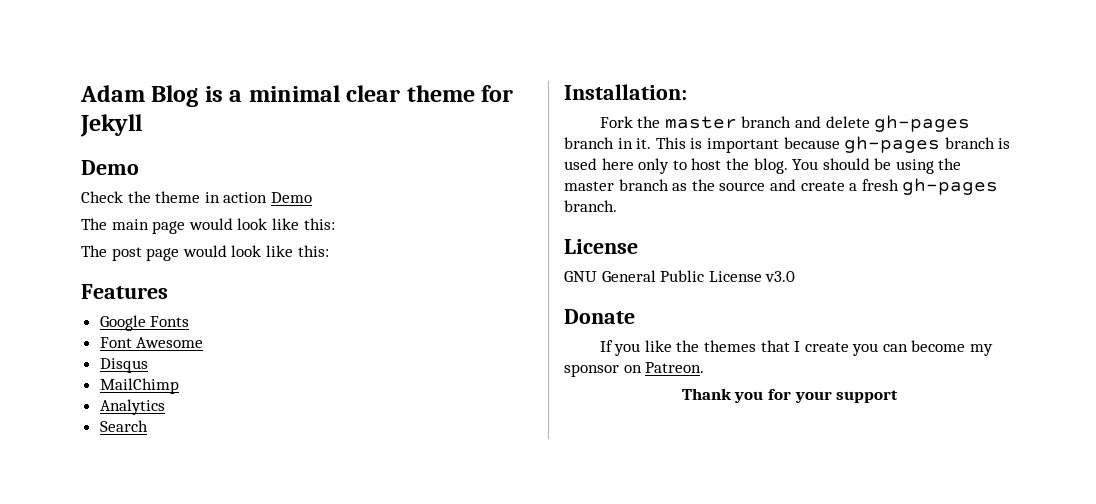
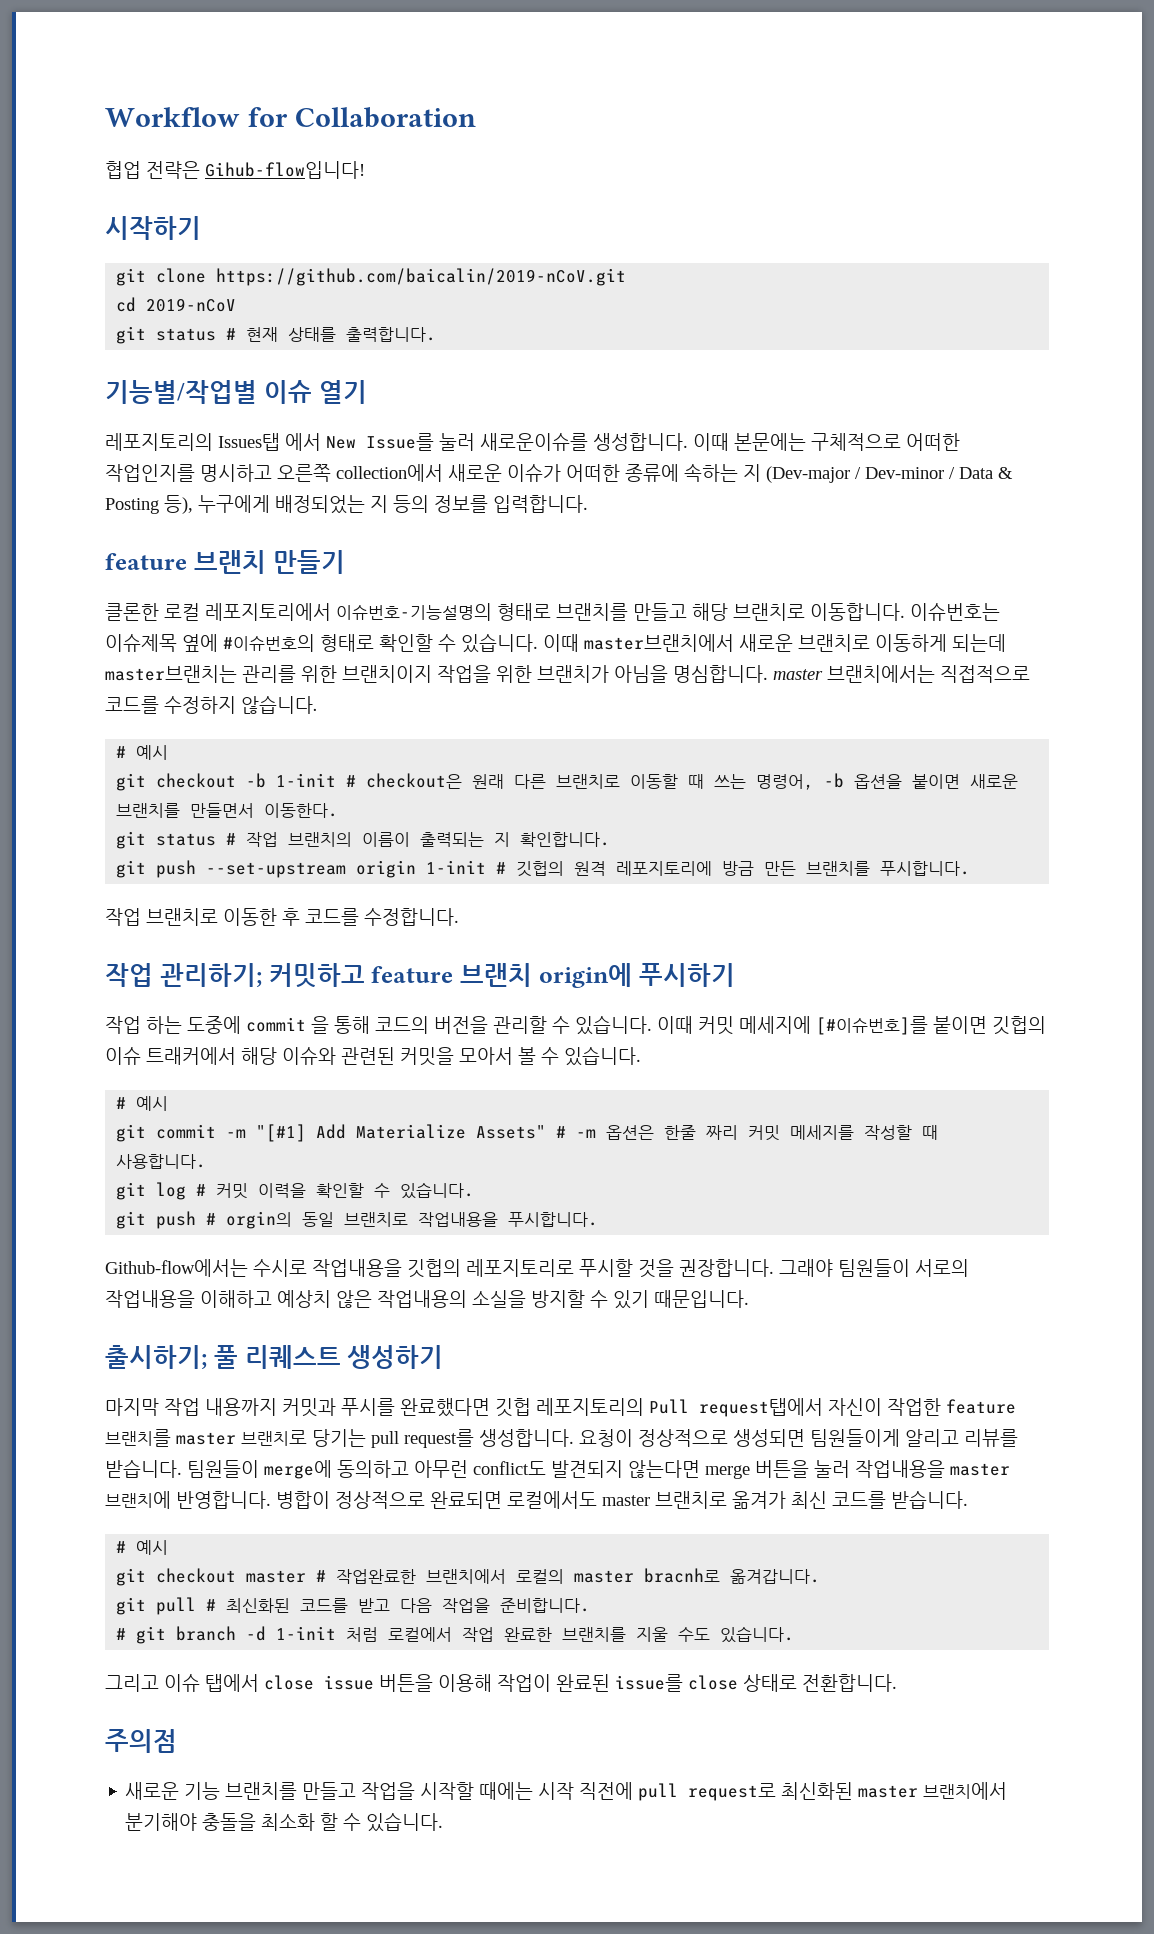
- Adam Blog is a minimal clear theme for Jekyll
- Demo
- Check the theme in action Demo
- The main page would look like this:
- The post page would look like this:
- Features
- Google Fonts
- Font Awesome
- Disqus
- MailChimp
- Analytics
- Search
- Installation:
- Fork the master branch and delete gh-pages branch in it. This is important because gh-pages branch is used here only to host the blog. You should be using the master branch as the source and create a fresh gh-pages branch.
- License
- GNU General Public License v3.0
- Donate
- If you like the themes that I create you can become my sponsor on Patreon.
- Thank you for your support
+ Workflow for Collaboration
+ 협업 전략은 Gihub-flow입니다!
+ 시작하기
+ git clone https://github.com/baicalin/2019-nCoV.git
+ cd 2019-nCoV
+ git status # 현재 상태를 출력합니다.
+ 기능별/작업별 이슈 열기
+ 레포지토리의 Issues탭 에서 New Issue를 눌러 새로운이슈를 생성합니다. 이때 본문에는 구체적으로 어떠한 작업인지를 명시하고 오른쪽 collection에서 새로운 이슈가 어떠한 종류에 속하는 지 (Dev-major / Dev-minor / Data & Posting 등), 누구에게 배정되었는 지 등의 정보를 입력합니다.
+ feature 브랜치 만들기
+ 클론한 로컬 레포지토리에서 이슈번호-기능설명의 형태로 브랜치를 만들고 해당 브랜치로 이동합니다. 이슈번호는 이슈제목 옆에 #이슈번호의 형태로 확인할 수 있습니다. 이때 master브랜치에서 새로운 브랜치로 이동하게 되는데 master브랜치는 관리를 위한 브랜치이지 작업을 위한 브랜치가 아님을 명심합니다. master 브랜치에서는 직접적으로 코드를 수정하지 않습니다.
+ # 예시
+ git checkout -b 1-init # checkout은 원래 다른 브랜치로 이동할 때 쓰는 명령어, -b 옵션을 붙이면 새로운 브랜치를 만들면서 이동한다.
+ git status # 작업 브랜치의 이름이 출력되는 지 확인합니다.
+ git push --set-upstream origin 1-init # 깃헙의 원격 레포지토리에 방금 만든 브랜치를 푸시합니다.
+ 작업 브랜치로 이동한 후 코드를 수정합니다.
+ 작업 관리하기; 커밋하고 feature 브랜치 origin에 푸시하기
+ 작업 하는 도중에 commit 을 통해 코드의 버전을 관리할 수 있습니다. 이때 커밋 메세지에 [#이슈번호]를 붙이면 깃헙의 이슈 트래커에서 해당 이슈와 관련된 커밋을 모아서 볼 수 있습니다.
+ # 예시
+ git commit -m "[#1] Add Materialize Assets" # -m 옵션은 한줄 짜리 커밋 메세지를 작성할 때 사용합니다.
+ git log # 커밋 이력을 확인할 수 있습니다.
+ git push # orgin의 동일 브랜치로 작업내용을 푸시합니다.
+ Github-flow에서는 수시로 작업내용을 깃헙의 레포지토리로 푸시할 것을 권장합니다. 그래야 팀원들이 서로의 작업내용을 이해하고 예상치 않은 작업내용의 소실을 방지할 수 있기 때문입니다.
+ 출시하기; 풀 리퀘스트 생성하기
+ 마지막 작업 내용까지 커밋과 푸시를 완료했다면 깃헙 레포지토리의 Pull request탭에서 자신이 작업한 feature 브랜치를 master 브랜치로 당기는 pull request를 생성합니다. 요청이 정상적으로 생성되면 팀원들이게 알리고 리뷰를 받습니다. 팀원들이 merge에 동의하고 아무런 conflict도 발견되지 않는다면 merge 버튼을 눌러 작업내용을 master 브랜치에 반영합니다. 병합이 정상적으로 완료되면 로컬에서도 master 브랜치로 옮겨가 최신 코드를 받습니다.
+ # 예시
+ git checkout master # 작업완료한 브랜치에서 로컬의 master bracnh로 옮겨갑니다.
+ git pull # 최신화된 코드를 받고 다음 작업을 준비합니다.
+ # git branch -d 1-init 처럼 로컬에서 작업 완료한 브랜치를 지울 수도 있습니다.
+ 그리고 이슈 탭에서 close issue 버튼을 이용해 작업이 완료된 issue를 close 상태로 전환합니다.
+ 주의점
+ 새로운 기능 브랜치를 만들고 작업을 시작할 때에는 시작 직전에 pull request로 최신화된 master 브랜치에서 분기해야 충돌을 최소화 할 수 있습니다.

